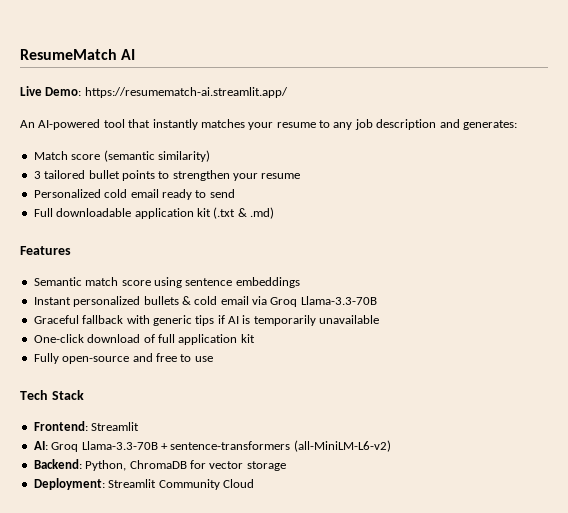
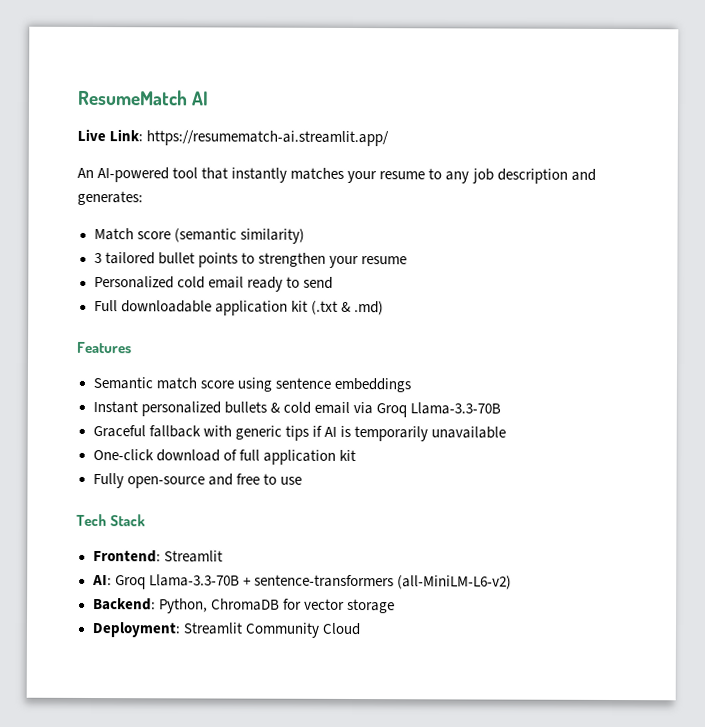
- Live Demo: https://resumematch-ai.streamlit.app/
+ Live Link: https://resumematch-ai.streamlit.app/

